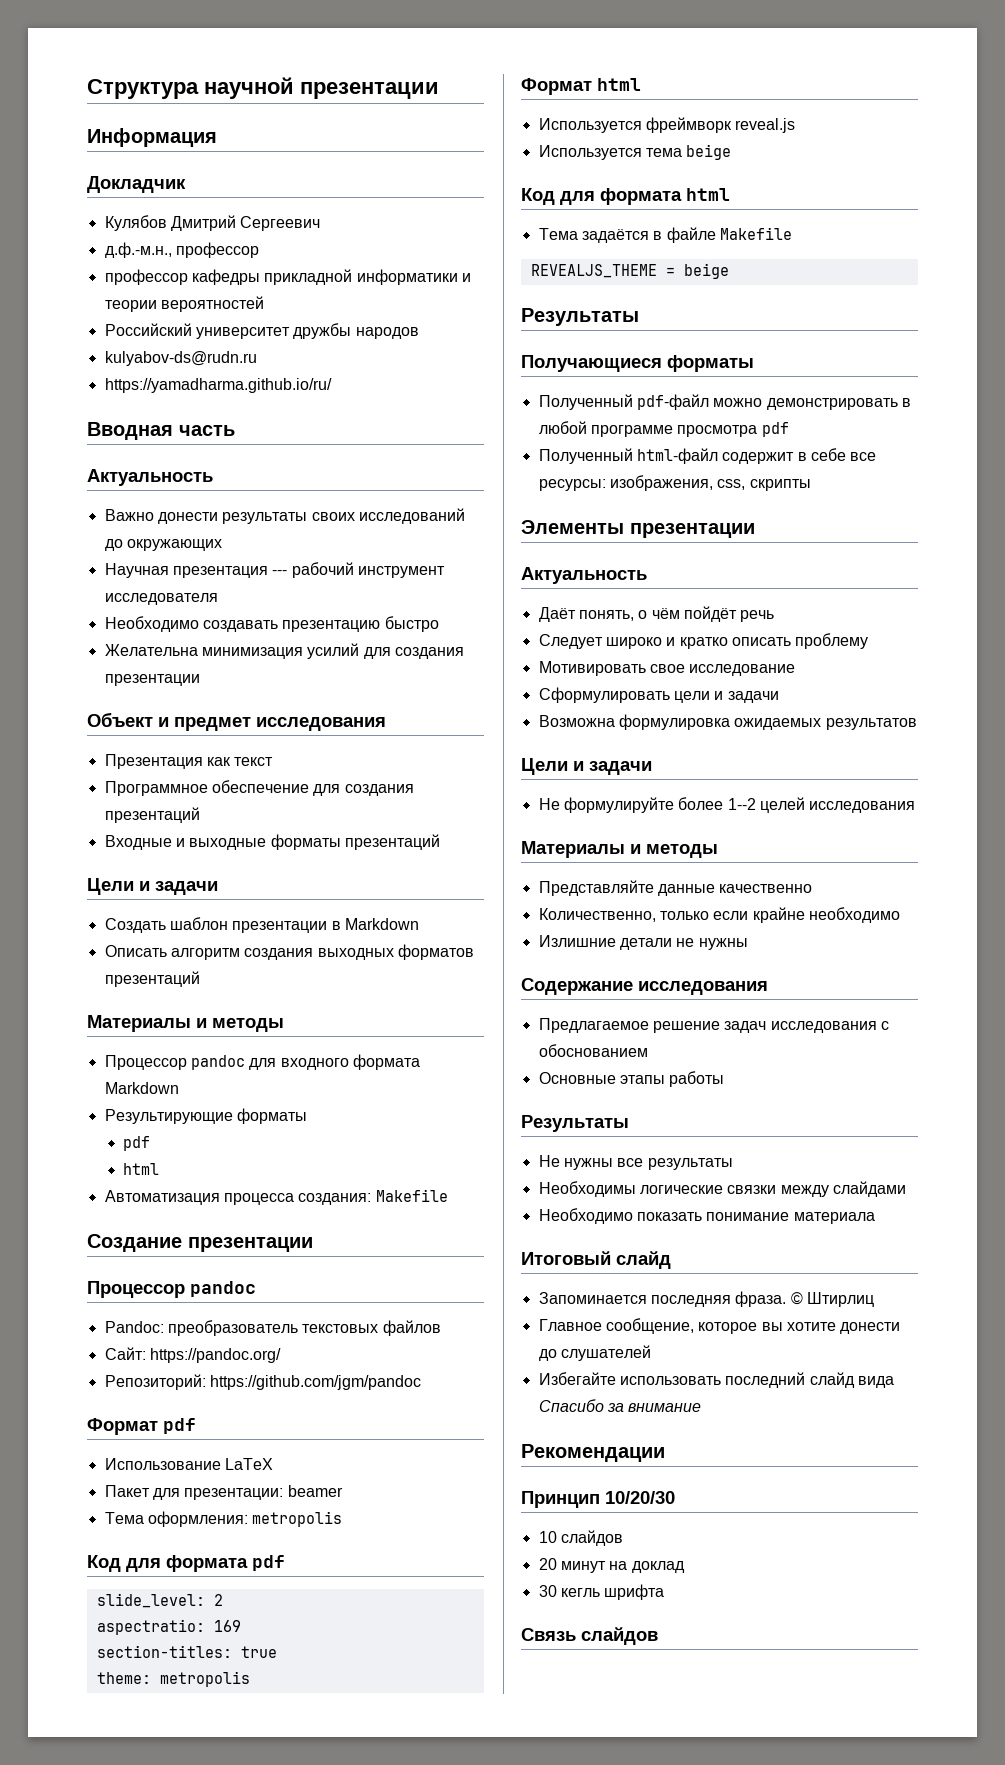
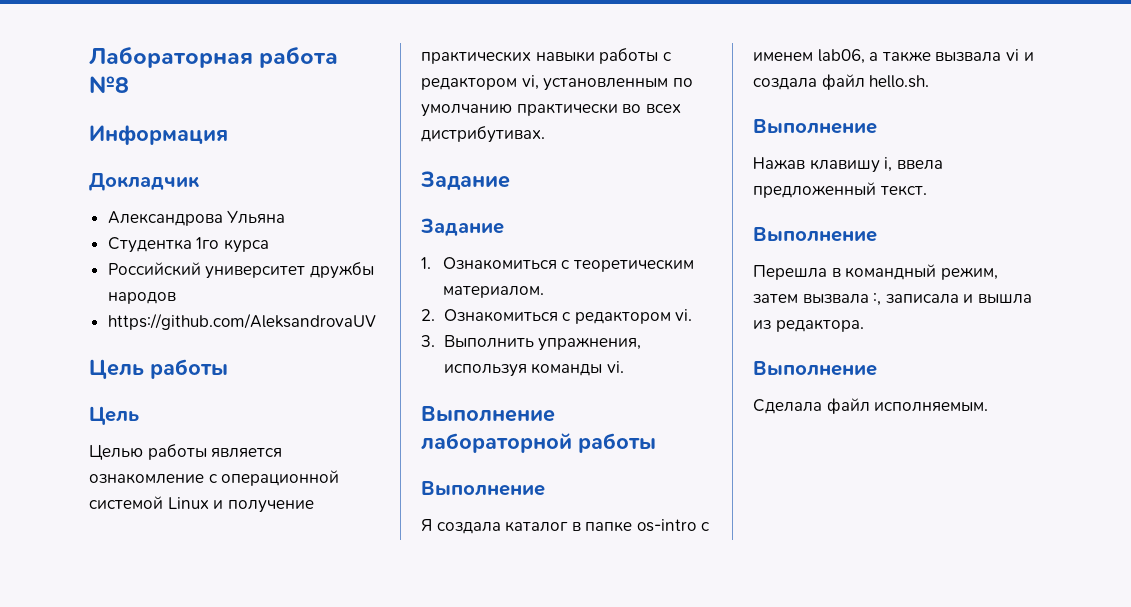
- Структура научной презентации
+ Лабораторная работа №8
- Кулябов Дмитрий Сергеевич
- д.ф.-м.н., профессор
- профессор кафедры прикладной информатики и теории вероятностей
+ Александрова Ульяна
+ Студентка 1го курса
  Российский университет дружбы народов
- kulyabov-ds@rudn.ru
- https://yamadharma.github.io/ru/
- Вводная часть
- Актуальность
- Важно донести результаты своих исследований до окружающих
- Научная презентация --- рабочий инструмент исследователя
- Необходимо создавать презентацию быстро
- Желательна минимизация усилий для создания презентации
- Объект и предмет исследования
- Презентация как текст
- Программное обеспечение для создания презентаций
- Входные и выходные форматы презентаций
- Цели и задачи
- Создать шаблон презентации в Markdown
- Описать алгоритм создания выходных форматов презентаций
- Материалы и методы
- Процессор pandoc для входного формата Markdown
- Результирующие форматы
- pdf
- html
- Автоматизация процесса создания: Makefile
- Создание презентации
- Процессор pandoc
- Pandoc: преобразователь текстовых файлов
- Сайт: https://pandoc.org/
- Репозиторий: https://github.com/jgm/pandoc
- Формат pdf
- Использование LaTeX
- Пакет для презентации: beamer
- Тема оформления: metropolis
- Код для формата pdf
- slide_level: 2
- aspectratio: 169
- section-titles: true
- theme: metropolis
- Формат html
- Используется фреймворк reveal.js
- Используется тема beige
- Код для формата html
- Тема задаётся в файле Makefile
- REVEALJS_THEME = beige
- Результаты
- Получающиеся форматы
- Полученный pdf-файл можно демонстрировать в любой программе просмотра pdf
- Полученный html-файл содержит в себе все ресурсы: изображения, css, скрипты
- Элементы презентации
- Актуальность
- Даёт понять, о чём пойдёт речь
- Следует широко и кратко описать проблему
- Мотивировать свое исследование
- Сформулировать цели и задачи
- Возможна формулировка ожидаемых результатов
- Цели и задачи
- Не формулируйте более 1--2 целей исследования
- Материалы и методы
- Представляйте данные качественно
- Количественно, только если крайне необходимо
- Излишние детали не нужны
- Содержание исследования
- Предлагаемое решение задач исследования с обоснованием
- Основные этапы работы
- Результаты
- Не нужны все результаты
- Необходимы логические связки между слайдами
- Необходимо показать понимание материала
- Итоговый слайд
- Запоминается последняя фраза. © Штирлиц
- Главное сообщение, которое вы хотите донести до слушателей
- Избегайте использовать последний слайд вида Спасибо за внимание
- Рекомендации
- Принцип 10/20/30
- 10 слайдов
- 20 минут на доклад
- 30 кегль шрифта
- Связь слайдов
+ https://github.com/AleksandrovaUV
+ Цель работы
+ Цель
+ Целью работы является ознакомление с операционной системой Linux и получение практических навыки работы с редактором vi, установленным по умолчанию практически во всех дистрибутивах.
+ Задание
+ Задание
+ 1. Ознакомиться с теоретическим материалом.
+ 2. Ознакомиться с редактором vi.
+ 3. Выполнить упражнения, используя команды vi.
+ Выполнение лабораторной работы
+ Выполнение
+ Я создала каталог в папке os-intro с именем lab06, а также вызвала vi и создала файл hello.sh.
+ Выполнение
+ Нажав клавишу i, ввела предложенный текст.
+ Выполнение
+ Перешла в командный режим, затем вызвала :, записала и вышла из редактора.
+ Выполнение
+ Сделала файл исполняемым.

